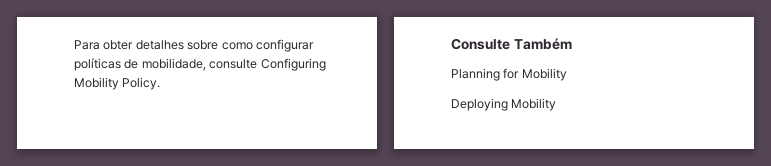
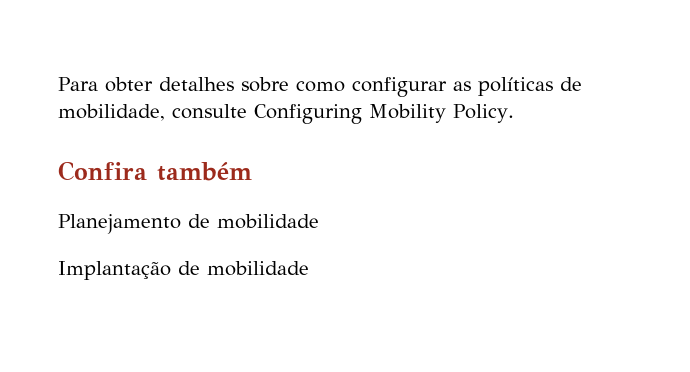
- Para obter detalhes sobre como configurar políticas de mobilidade, consulte Configuring Mobility Policy.
+ Para obter detalhes sobre como configurar as políticas de mobilidade, consulte Configuring Mobility Policy.
- Consulte Também
- Planning for Mobility
- Deploying Mobility
+ Confira também
+ Planejamento de mobilidade
+ Implantação de mobilidade

